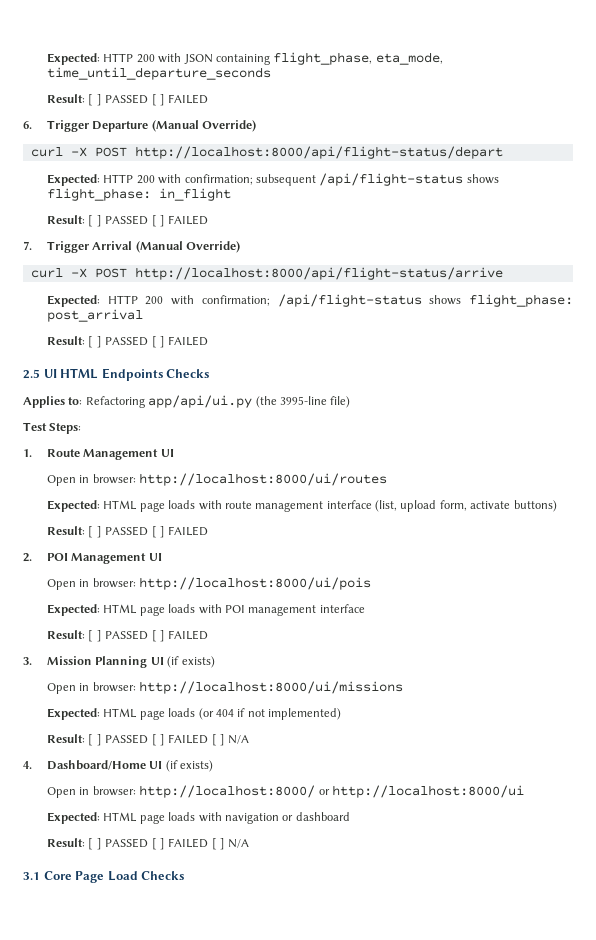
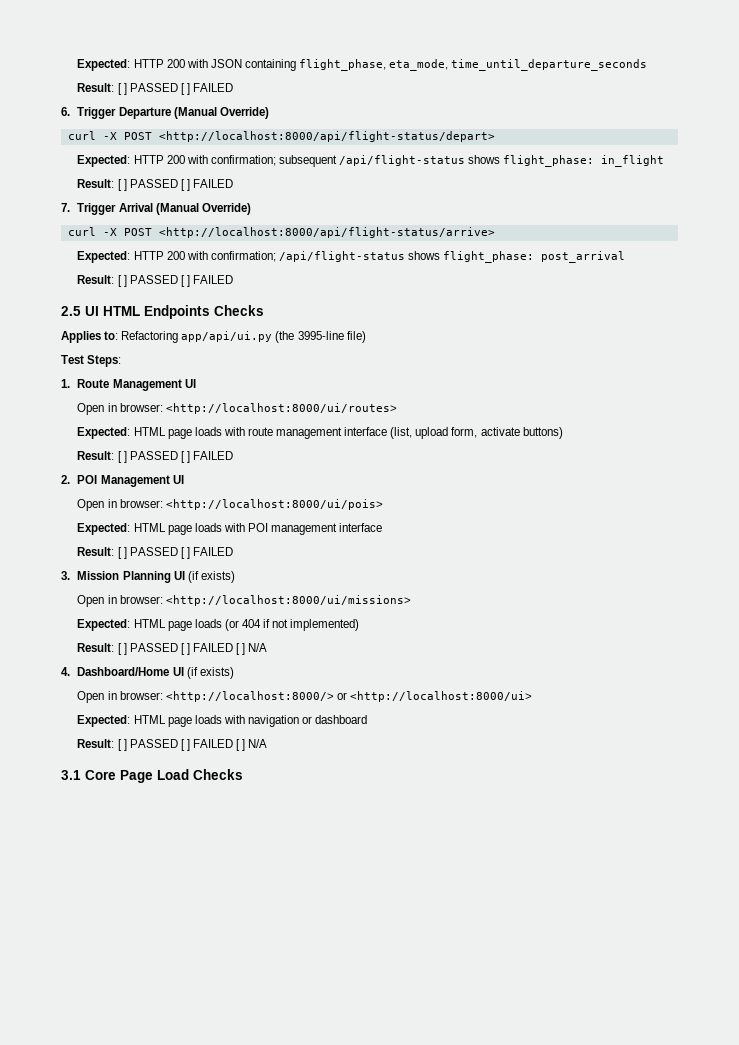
- curl -X POST http://localhost:8000/api/flight-status/depart
+ curl -X POST <http://localhost:8000/api/flight-status/depart>
- curl -X POST http://localhost:8000/api/flight-status/arrive
+ curl -X POST <http://localhost:8000/api/flight-status/arrive>
- Open in browser: http://localhost:8000/ui/routes
+ Open in browser: <http://localhost:8000/ui/routes>
- Open in browser: http://localhost:8000/ui/pois
+ Open in browser: <http://localhost:8000/ui/pois>
- Open in browser: http://localhost:8000/ui/missions
+ Open in browser: <http://localhost:8000/ui/missions>
- Open in browser: http://localhost:8000/ or http://localhost:8000/ui
+ Open in browser: <http://localhost:8000/> or <http://localhost:8000/ui>

